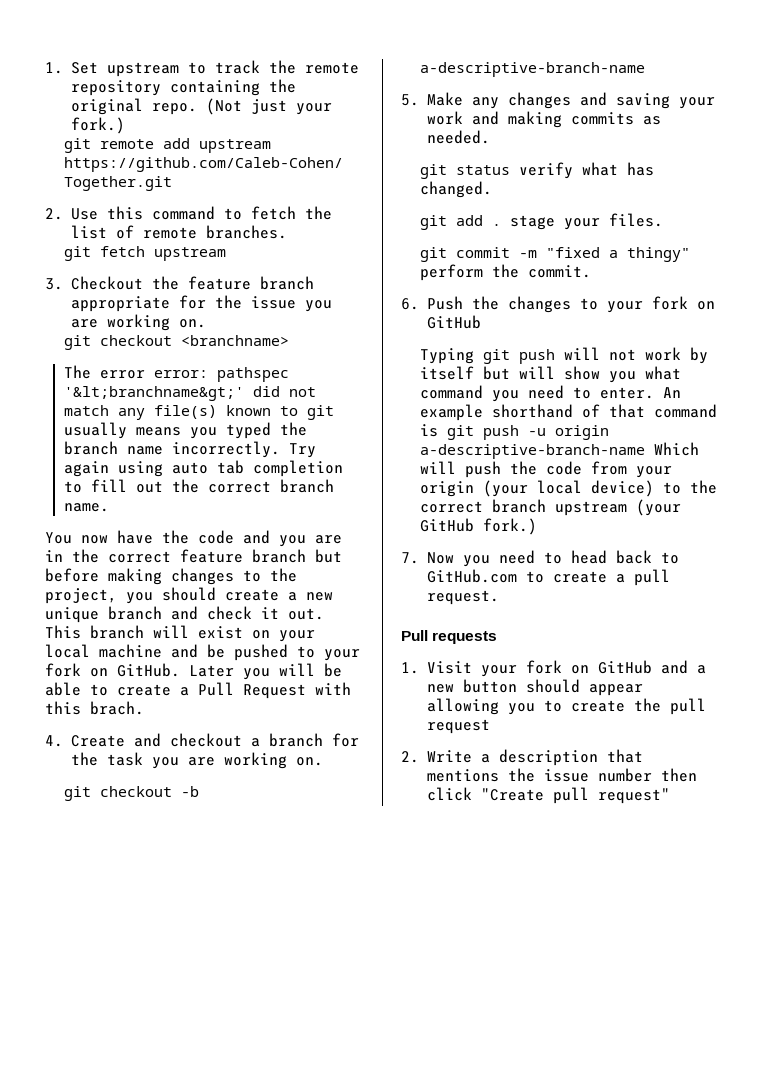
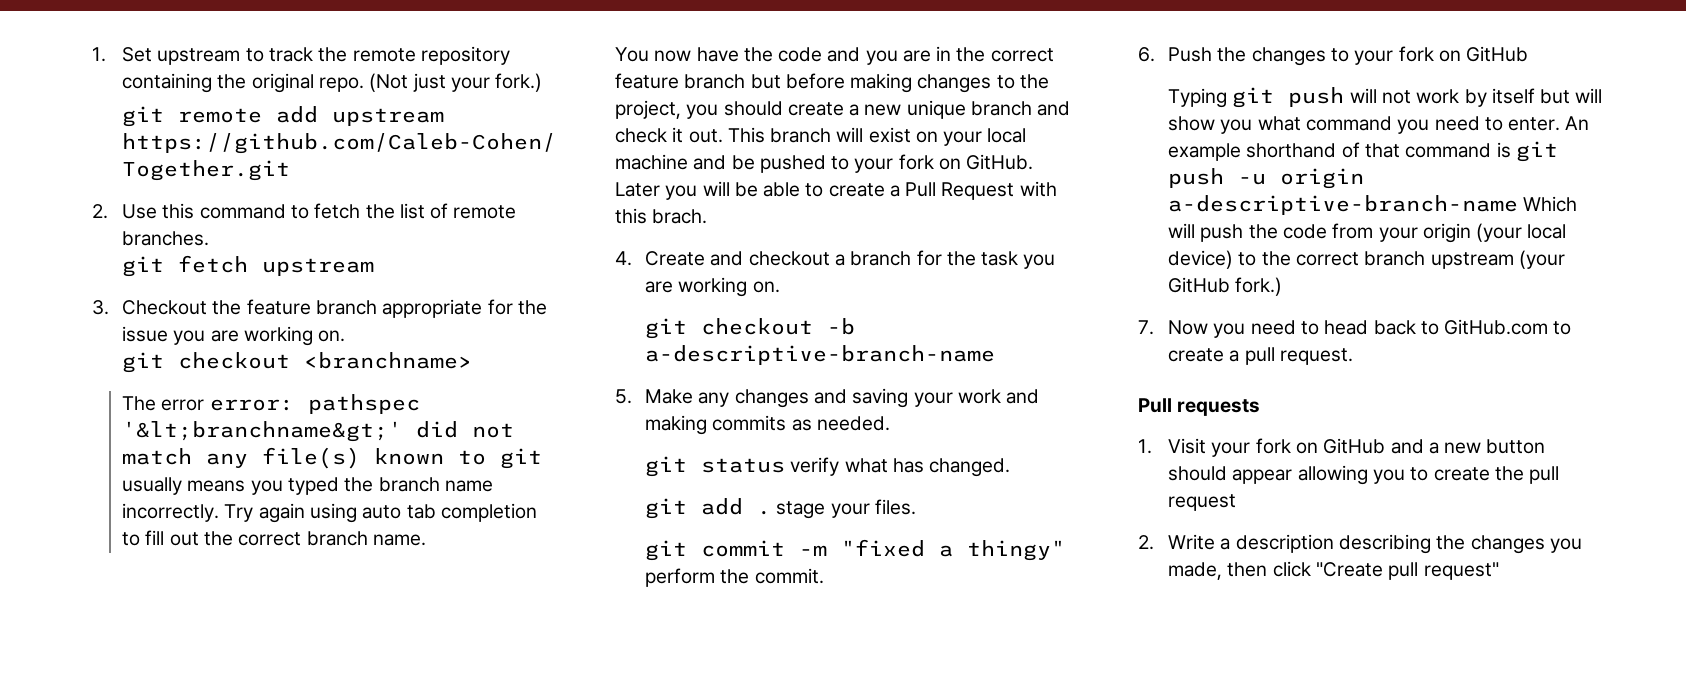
- 2. Write a description that mentions the issue number then click "Create pull request"
+ 2. Write a description describing the changes you made, then click "Create pull request"

